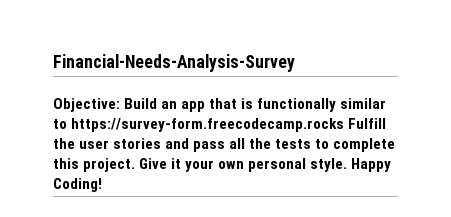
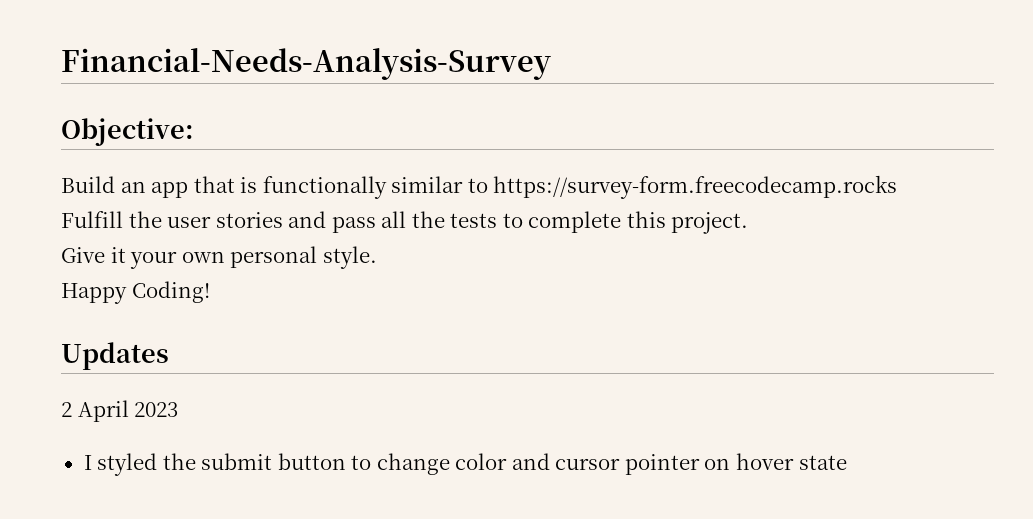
- Objective: Build an app that is functionally similar to https://survey-form.freecodecamp.rocks Fulfill the user stories and pass all the tests to complete this project. Give it your own personal style. Happy Coding!
+ Objective:
+ Build an app that is functionally similar to https://survey-form.freecodecamp.rocks
+ Fulfill the user stories and pass all the tests to complete this project.
+ Give it your own personal style.
+ Happy Coding!
+ Updates
+ 2 April 2023
+ I styled the submit button to change color and cursor pointer on hover state

